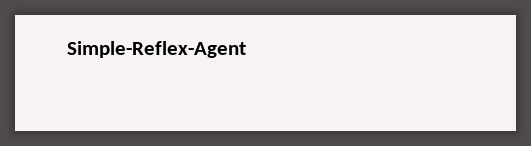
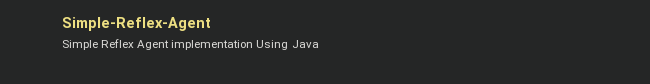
+ Simple Reflex Agent implementation Using Java

